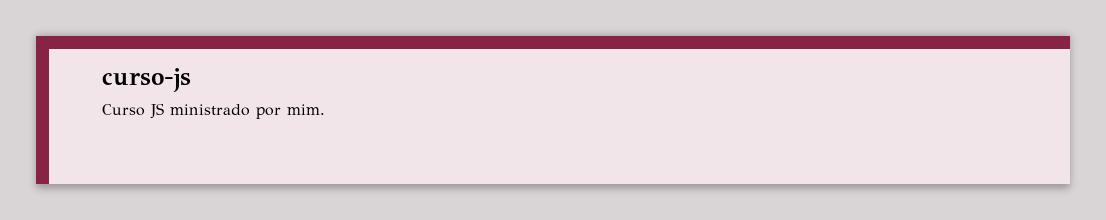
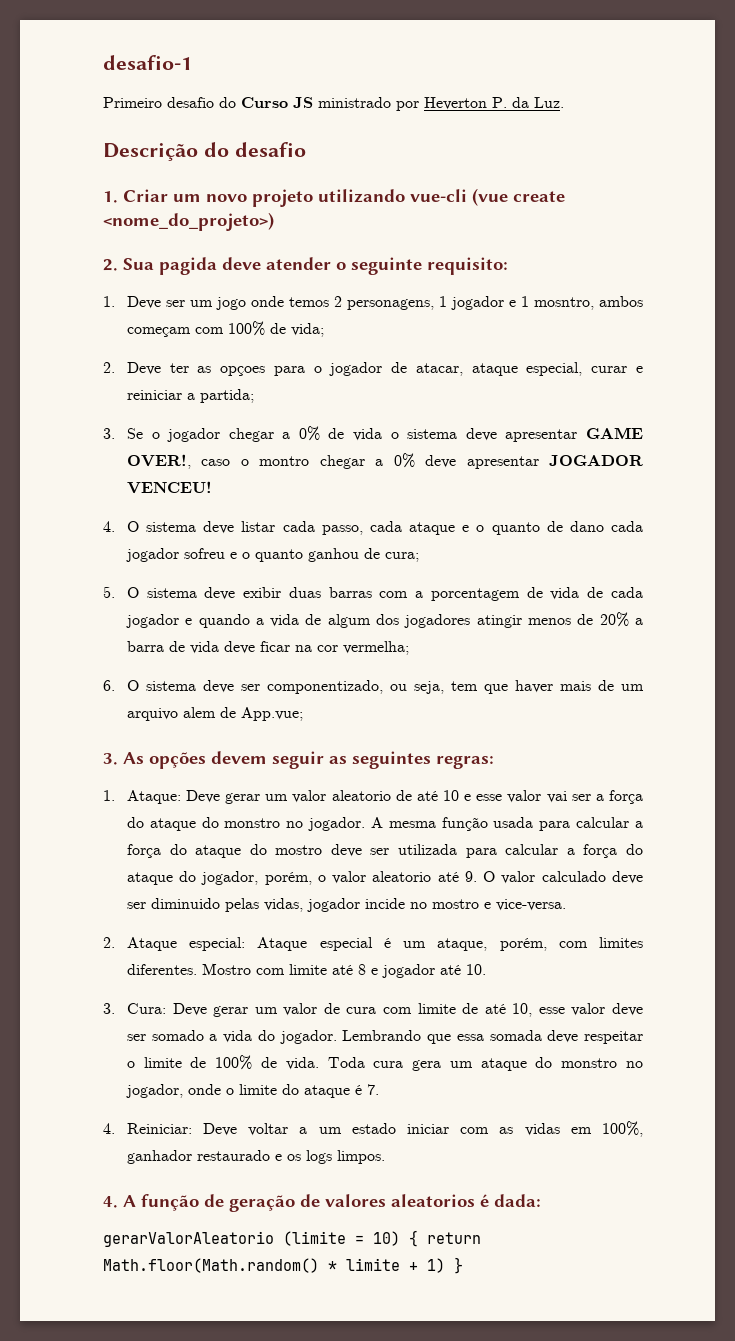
- curso-js
- Curso JS ministrado por mim.
+ desafio-1
+ Primeiro desafio do Curso JS ministrado por Heverton P. da Luz.
+ Descrição do desafio
+ 1. Criar um novo projeto utilizando vue-cli (vue create <nome_do_projeto>)
+ 2. Sua pagida deve atender o seguinte requisito:
+ 1. Deve ser um jogo onde temos 2 personagens, 1 jogador e 1 mosntro, ambos começam com 100% de vida;
+ 2. Deve ter as opçoes para o jogador de atacar, ataque especial, curar e reiniciar a partida;
+ 3. Se o jogador chegar a 0% de vida o sistema deve apresentar GAME OVER!, caso o montro chegar a 0% deve apresentar JOGADOR VENCEU!
+ 4. O sistema deve listar cada passo, cada ataque e o quanto de dano cada jogador sofreu e o quanto ganhou de cura;
+ 5. O sistema deve exibir duas barras com a porcentagem de vida de cada jogador e quando a vida de algum dos jogadores atingir menos de 20% a barra de vida deve ficar na cor vermelha;
+ 6. O sistema deve ser componentizado, ou seja, tem que haver mais de um arquivo alem de App.vue;
+ 3. As opções devem seguir as seguintes regras:
+ 1. Ataque: Deve gerar um valor aleatorio de até 10 e esse valor vai ser a força do ataque do monstro no jogador. A mesma função usada para calcular a força do ataque do mostro deve ser utilizada para calcular a força do ataque do jogador, porém, o valor aleatorio até 9. O valor calculado deve ser diminuido pelas vidas, jogador incide no mostro e vice-versa.
+ 2. Ataque especial: Ataque especial é um ataque, porém, com limites diferentes. Mostro com limite até 8 e jogador até 10.
+ 3. Cura: Deve gerar um valor de cura com limite de até 10, esse valor deve ser somado a vida do jogador. Lembrando que essa somada deve respeitar o limite de 100% de vida. Toda cura gera um ataque do monstro no jogador, onde o limite do ataque é 7.
+ 4. Reiniciar: Deve voltar a um estado iniciar com as vidas em 100%, ganhador restaurado e os logs limpos.
+ 4. A função de geração de valores aleatorios é dada:
+ gerarValorAleatorio (limite = 10) { return Math.floor(Math.random() * limite + 1) }

